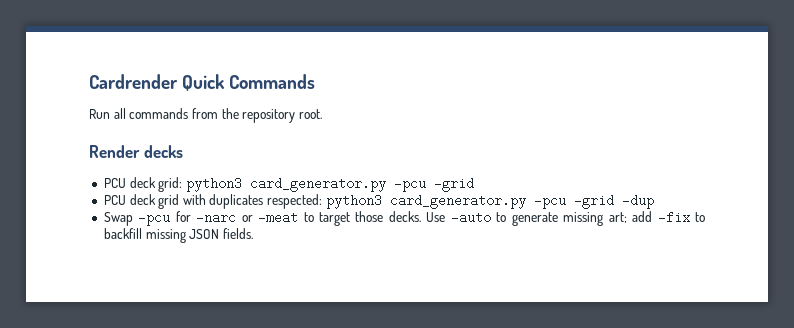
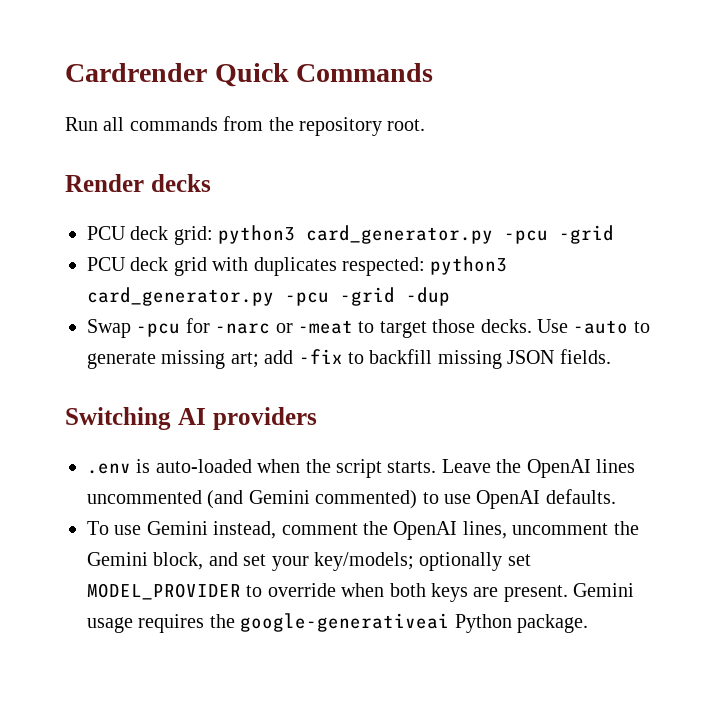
+ Switching AI providers
+ .env is auto-loaded when the script starts. Leave the OpenAI lines uncommented (and Gemini commented) to use OpenAI defaults.
+ To use Gemini instead, comment the OpenAI lines, uncomment the Gemini block, and set your key/models; optionally set MODEL_PROVIDER to override when both keys are present. Gemini usage requires the google-generativeai Python package.

